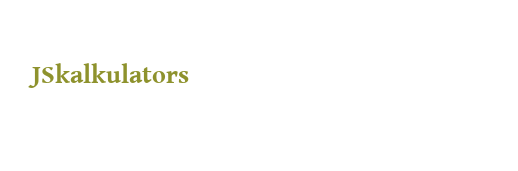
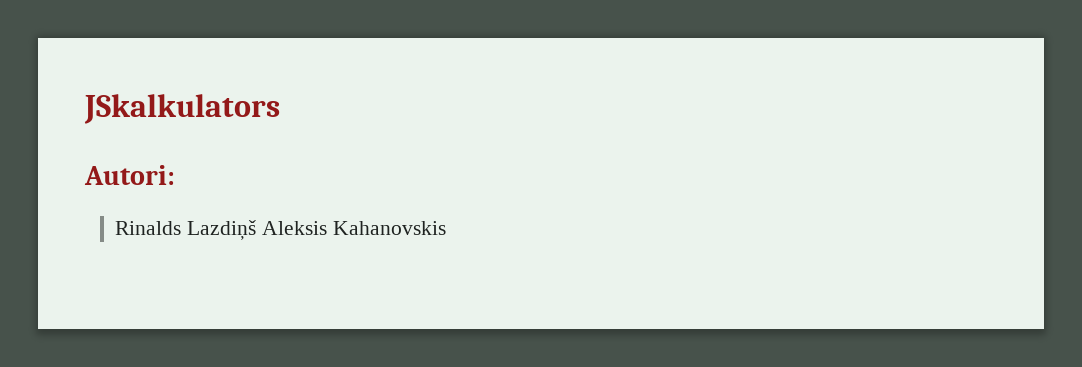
+ Autori:
+ Rinalds Lazdiņš Aleksis Kahanovskis

